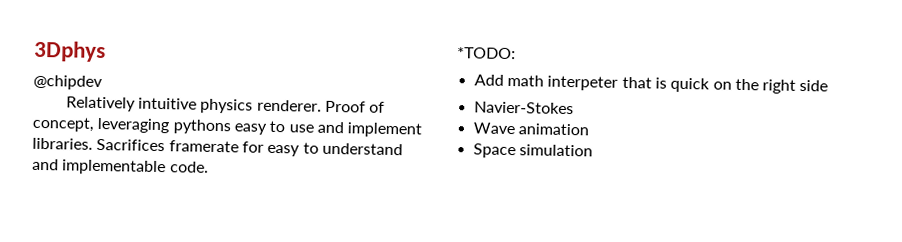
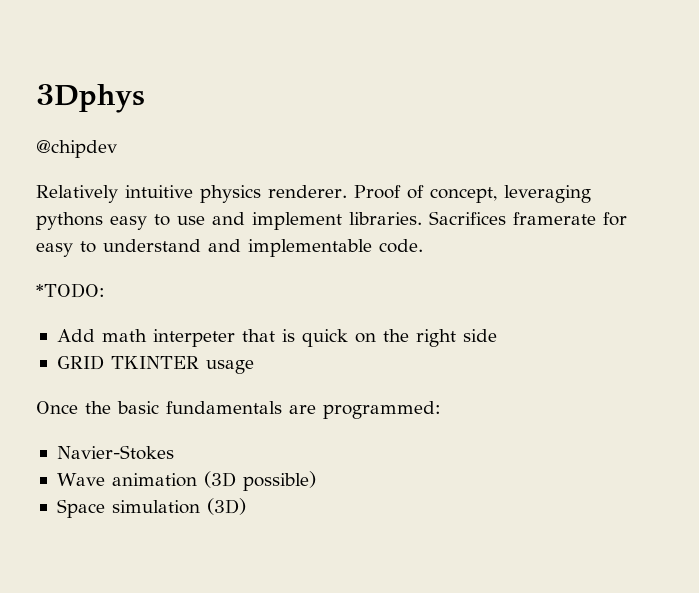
+ GRID TKINTER usage
+ Once the basic fundamentals are programmed:
- Wave animation
+ Wave animation (3D possible)
- Space simulation
+ Space simulation (3D)

